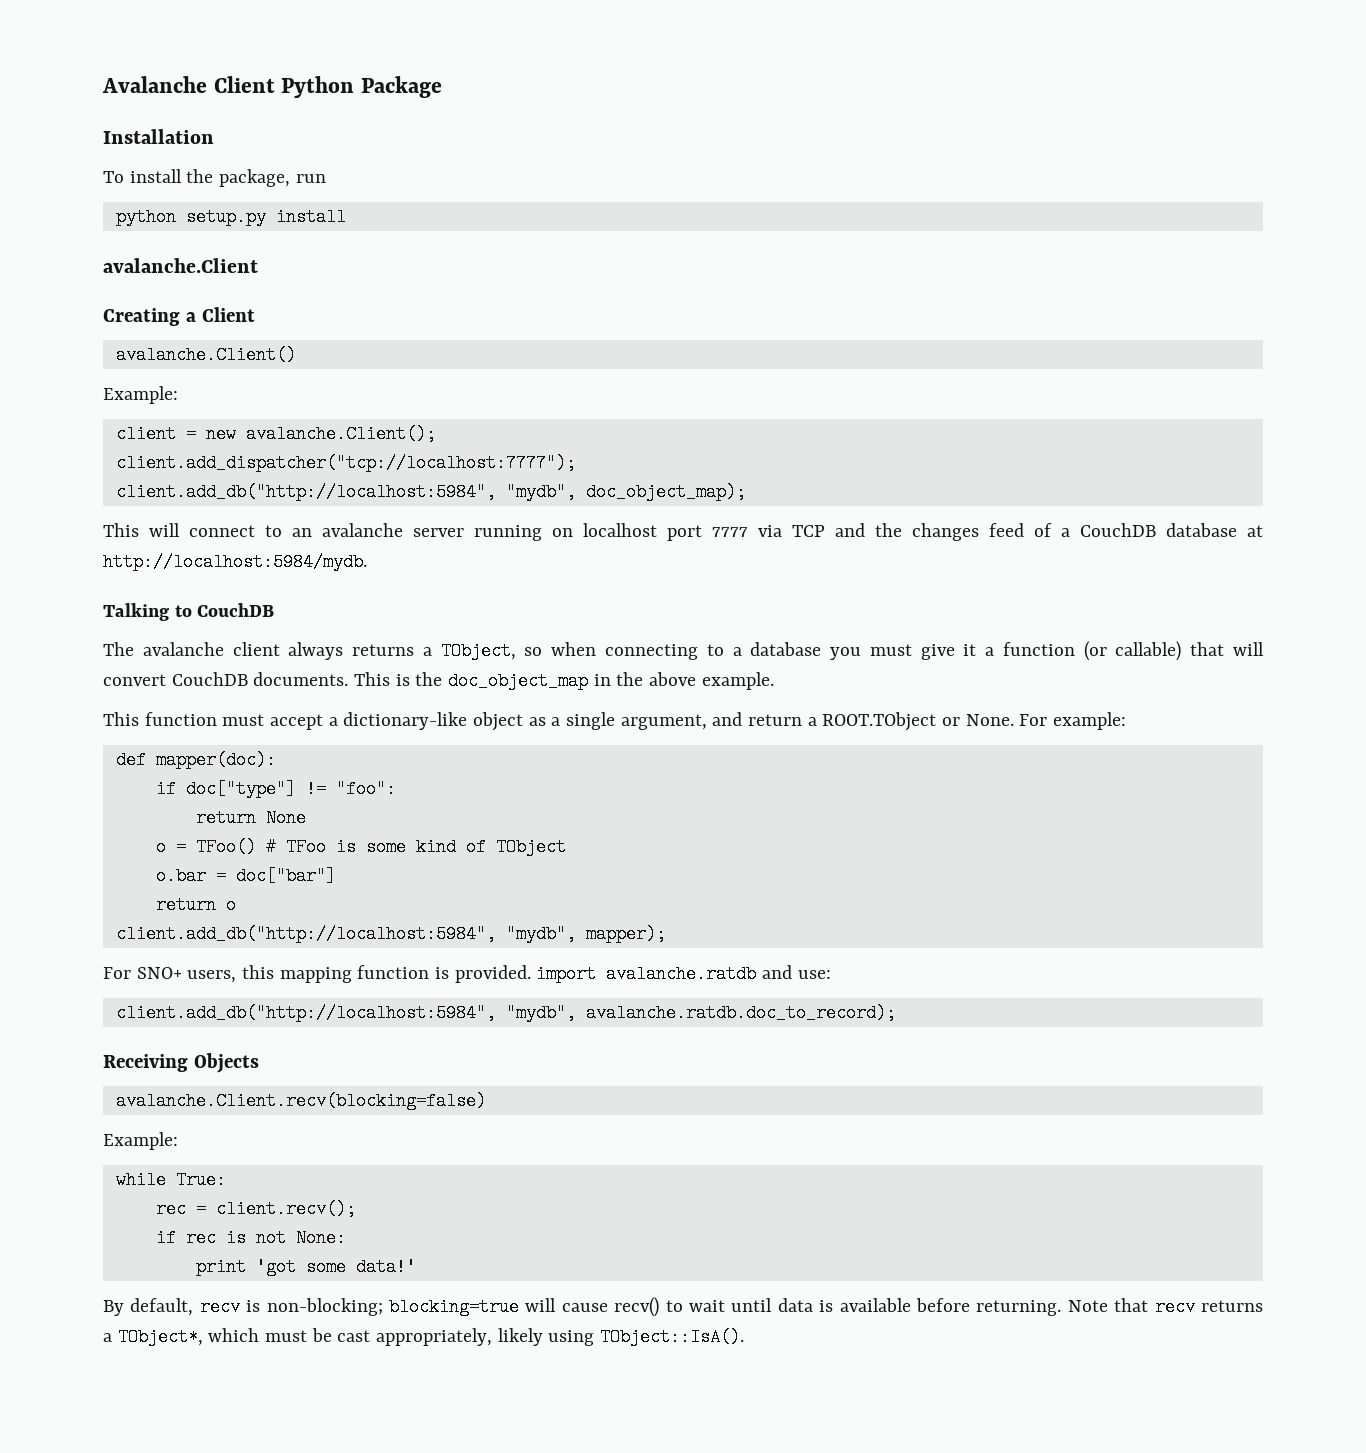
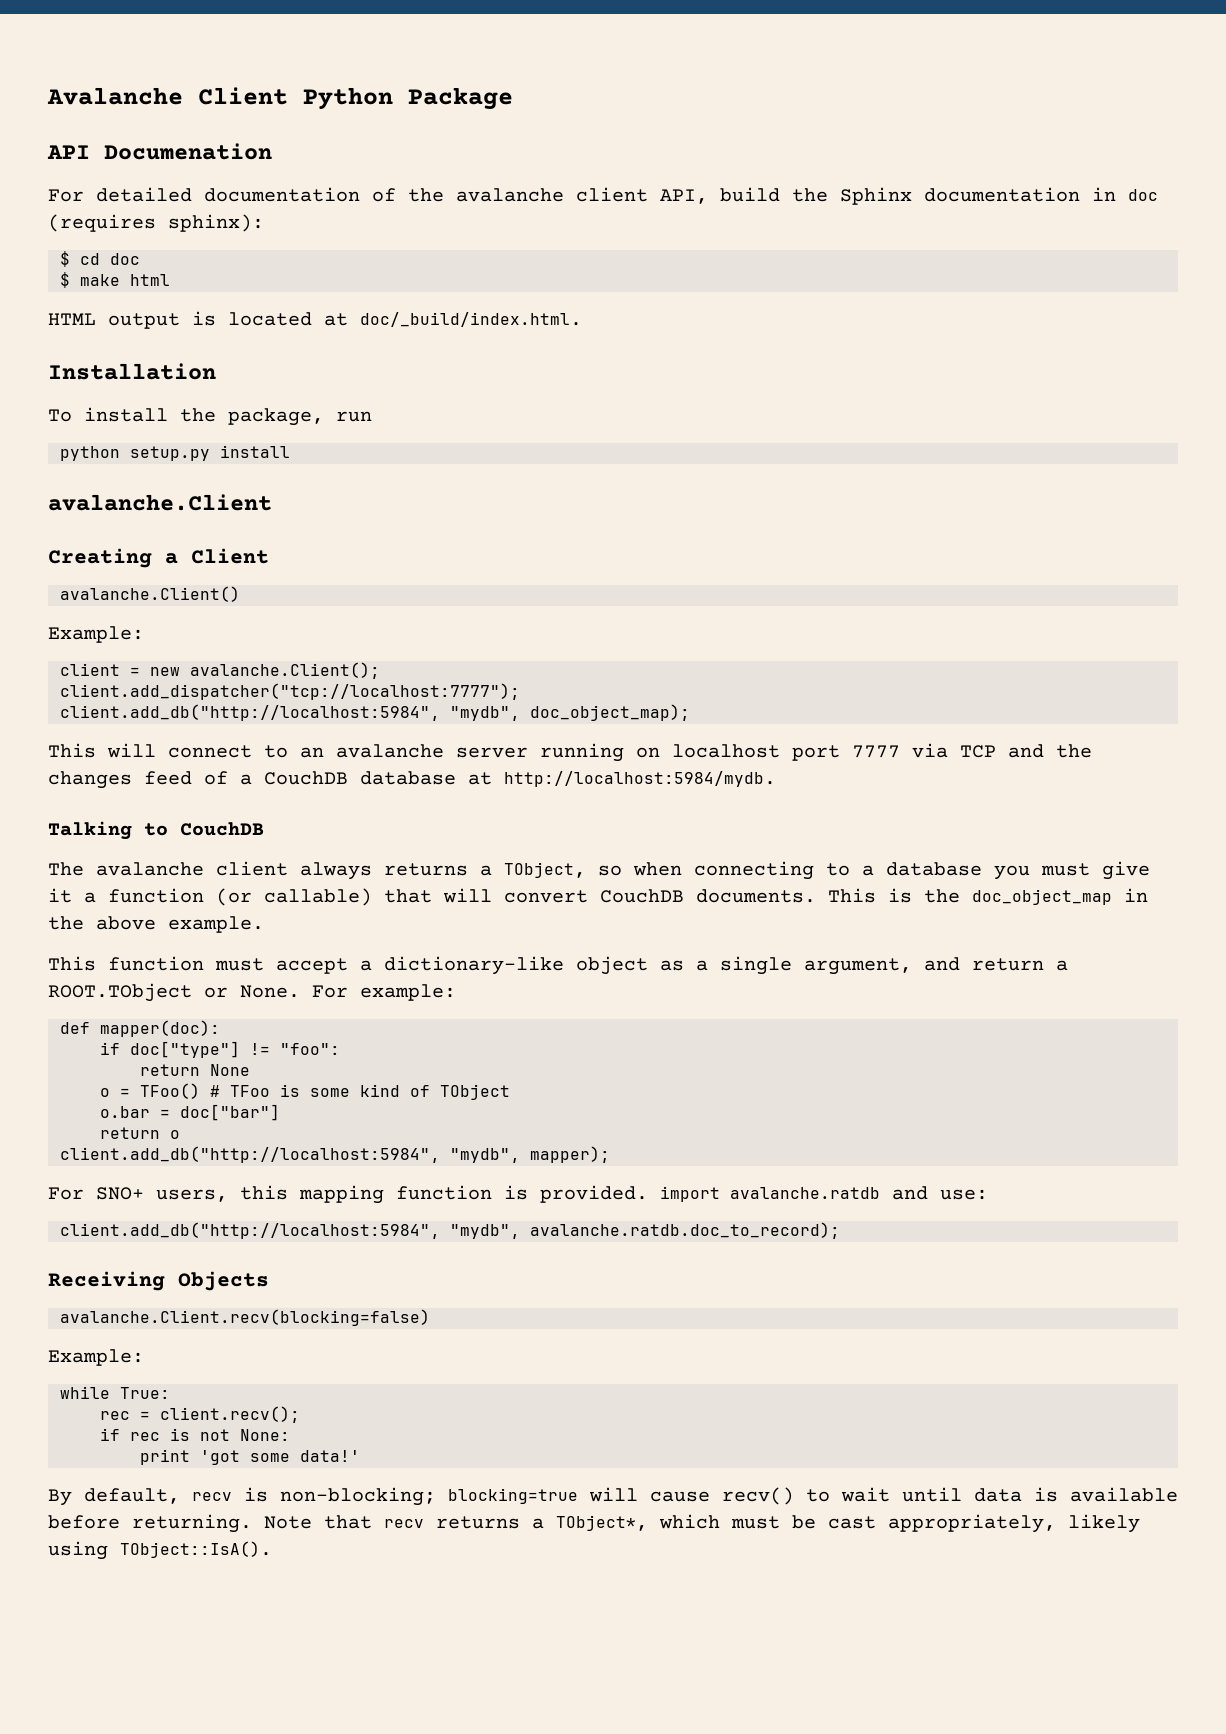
+ API Documenation
+ For detailed documentation of the avalanche client API, build the Sphinx documentation in doc (requires sphinx):
+ $ cd doc
+ $ make html
+ HTML output is located at doc/_build/index.html.

